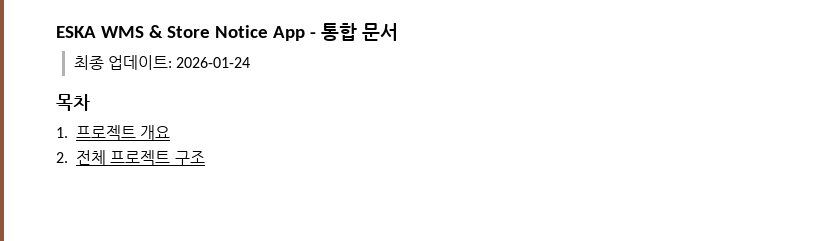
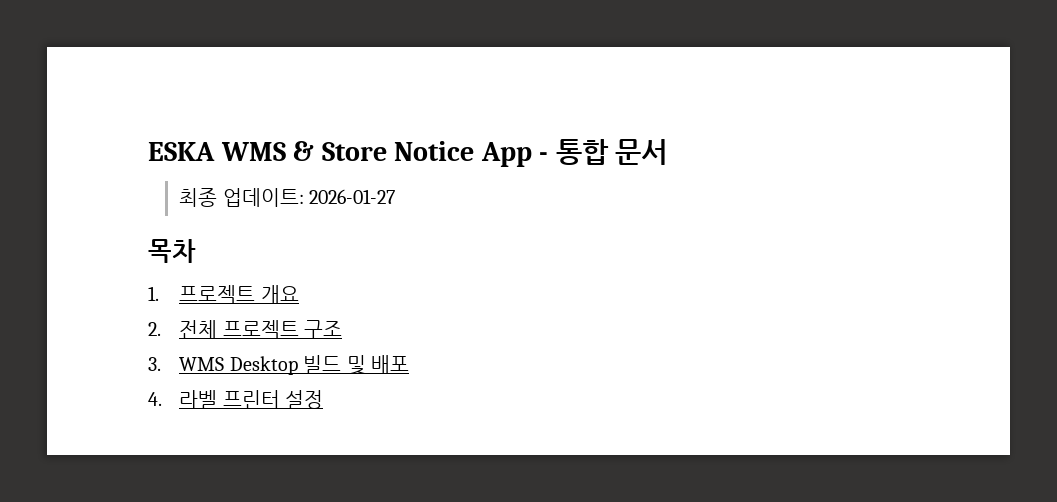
- 최종 업데이트: 2026-01-24
+ 최종 업데이트: 2026-01-27
+ 3. WMS Desktop 빌드 및 배포
+ 4. 라벨 프린터 설정

